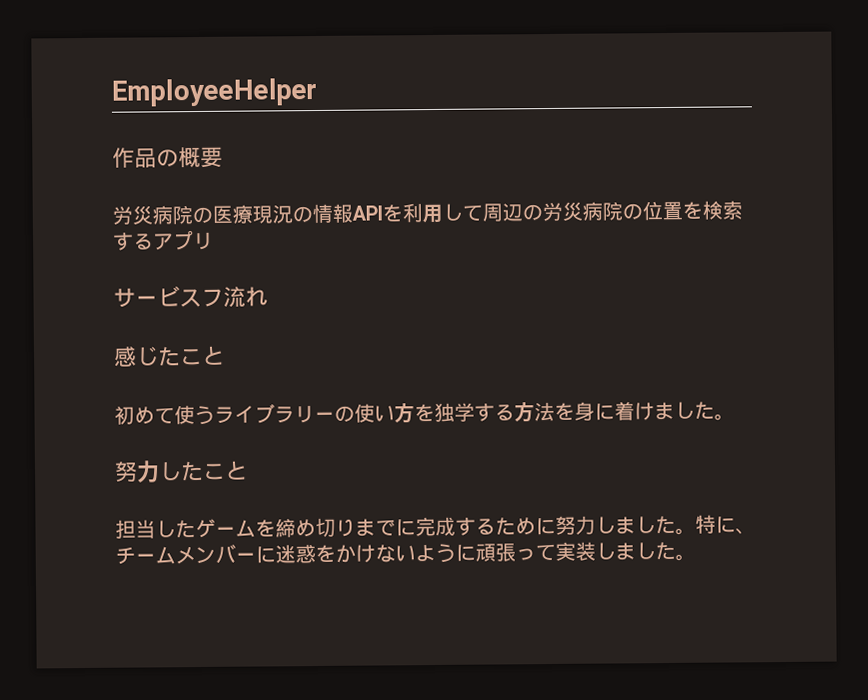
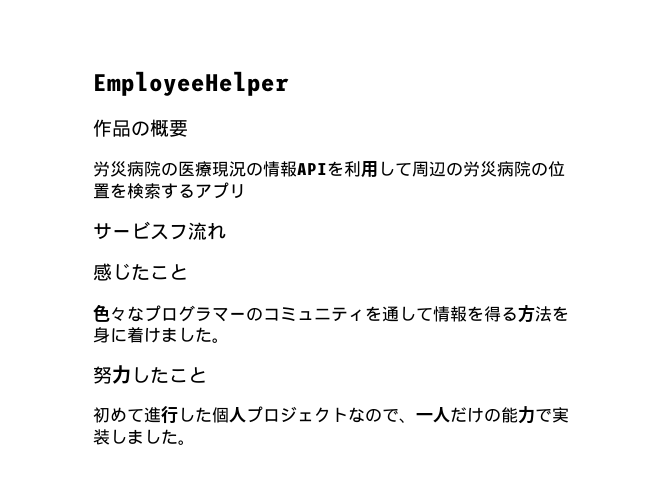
- 初めて使うライブラリーの使い⽅を独学する⽅法を身に着けました。
+ ⾊々なプログラマーのコミュニティを通して情報を得る⽅法を身に着けました。
- 担当したゲームを締め切りまでに完成するために努力しました。特に、チームメンバーに迷惑をかけないように頑張って実装しました。
+ 初めて進⾏した個⼈プロジェクトなので、⼀⼈だけの能⼒で実装しました。

